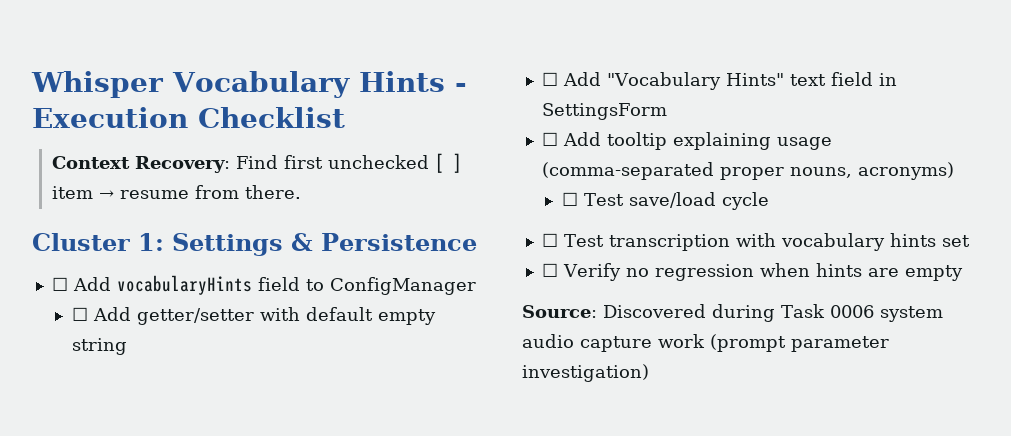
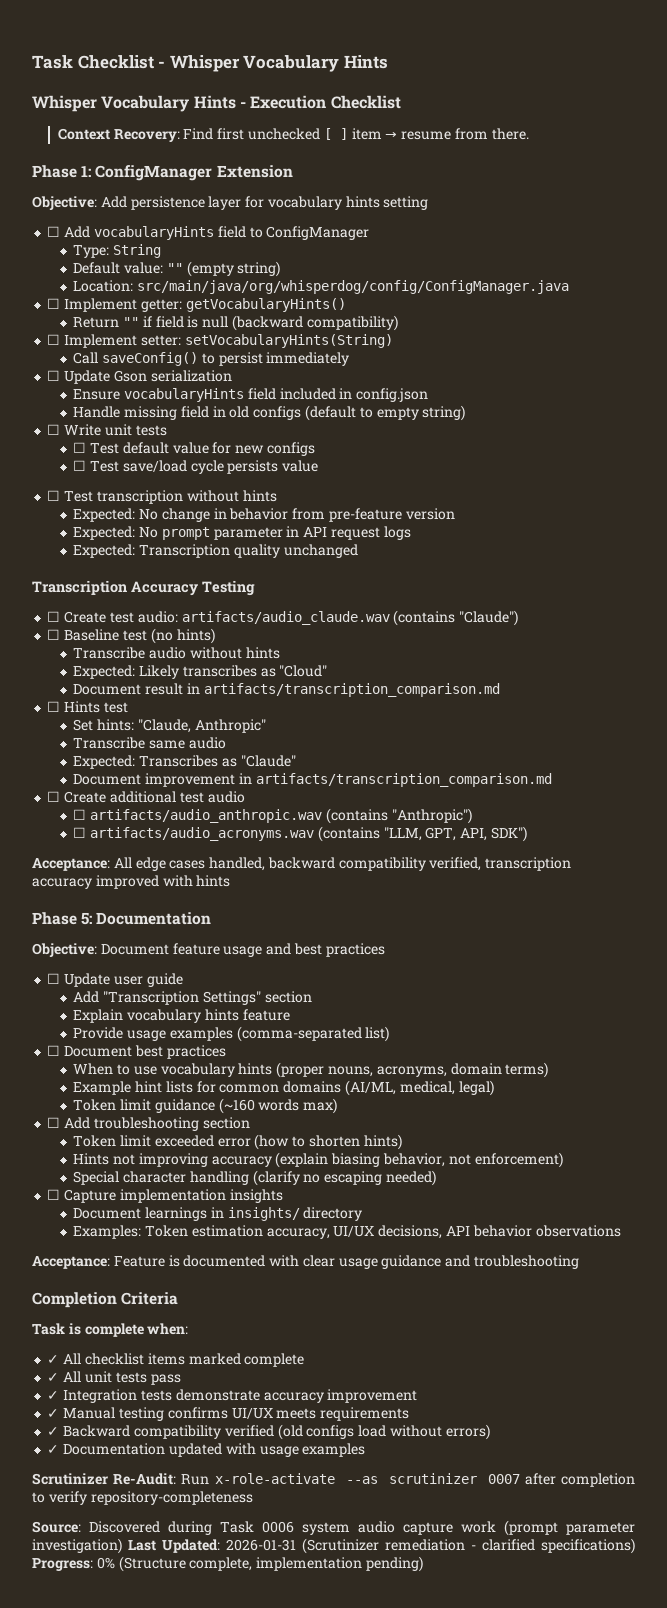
+ Task Checklist - Whisper Vocabulary Hints
- Cluster 1: Settings & Persistence
+ Phase 1: ConfigManager Extension
+ Objective: Add persistence layer for vocabulary hints setting
- ☐ Add getter/setter with default empty string
- ☐ Add "Vocabulary Hints" text field in SettingsForm
- ☐ Add tooltip explaining usage (comma-separated proper nouns, acronyms)
+ Type: String
+ Default value: "" (empty string)
+ Location: src/main/java/org/whisperdog/config/ConfigManager.java
+ ☐ Implement getter: getVocabularyHints()
+ Return "" if field is null (backward compatibility)
+ ☐ Implement setter: setVocabularyHints(String)
+ Call saveConfig() to persist immediately
+ ☐ Update Gson serialization
+ Ensure vocabularyHints field included in config.json
+ Handle missing field in old configs (default to empty string)
+ ☐ Write unit tests
+ ☐ Test default value for new configs
- ☐ Test save/load cycle
+ ☐ Test save/load cycle persists value
- ☐ Test transcription with vocabulary hints set
- ☐ Verify no regression when hints are empty
+ ☐ Test transcription without hints
+ Expected: No change in behavior from pre-feature version
+ Expected: No prompt parameter in API request logs
+ Expected: Transcription quality unchanged
+ Transcription Accuracy Testing
+ ☐ Create test audio: artifacts/audio_claude.wav (contains "Claude")
+ ☐ Baseline test (no hints)
+ Transcribe audio without hints
+ Expected: Likely transcribes as "Cloud"
+ Document result in artifacts/transcription_comparison.md
+ ☐ Hints test
+ Set hints: "Claude, Anthropic"
+ Transcribe same audio
+ Expected: Transcribes as "Claude"
+ Document improvement in artifacts/transcription_comparison.md
+ ☐ Create additional test audio
+ ☐ artifacts/audio_anthropic.wav (contains "Anthropic")
+ ☐ artifacts/audio_acronyms.wav (contains "LLM, GPT, API, SDK")
+ Acceptance: All edge cases handled, backward compatibility verified, transcription accuracy improved with hints
+ Phase 5: Documentation
+ Objective: Document feature usage and best practices
+ ☐ Update user guide
+ Add "Transcription Settings" section
+ Explain vocabulary hints feature
+ Provide usage examples (comma-separated list)
+ ☐ Document best practices
+ When to use vocabulary hints (proper nouns, acronyms, domain terms)
+ Example hint lists for common domains (AI/ML, medical, legal)
+ Token limit guidance (~160 words max)
+ ☐ Add troubleshooting section
+ Token limit exceeded error (how to shorten hints)
+ Hints not improving accuracy (explain biasing behavior, not enforcement)
+ Special character handling (clarify no escaping needed)
+ ☐ Capture implementation insights
+ Document learnings in insights/ directory
+ Examples: Token estimation accuracy, UI/UX decisions, API behavior observations
+ Acceptance: Feature is documented with clear usage guidance and troubleshooting
+ Completion Criteria
+ Task is complete when:
+ ✓ All checklist items marked complete
+ ✓ All unit tests pass
+ ✓ Integration tests demonstrate accuracy improvement
+ ✓ Manual testing confirms UI/UX meets requirements
+ ✓ Backward compatibility verified (old configs load without errors)
+ ✓ Documentation updated with usage examples
+ Scrutinizer Re-Audit: Run x-role-activate --as scrutinizer 0007 after completion to verify repository-completeness
- Source: Discovered during Task 0006 system audio capture work (prompt parameter investigation)
+ Source: Discovered during Task 0006 system audio capture work (prompt parameter investigation) Last Updated: 2026-01-31 (Scrutinizer remediation - clarified specifications) Progress: 0% (Structure complete, implementation pending)

